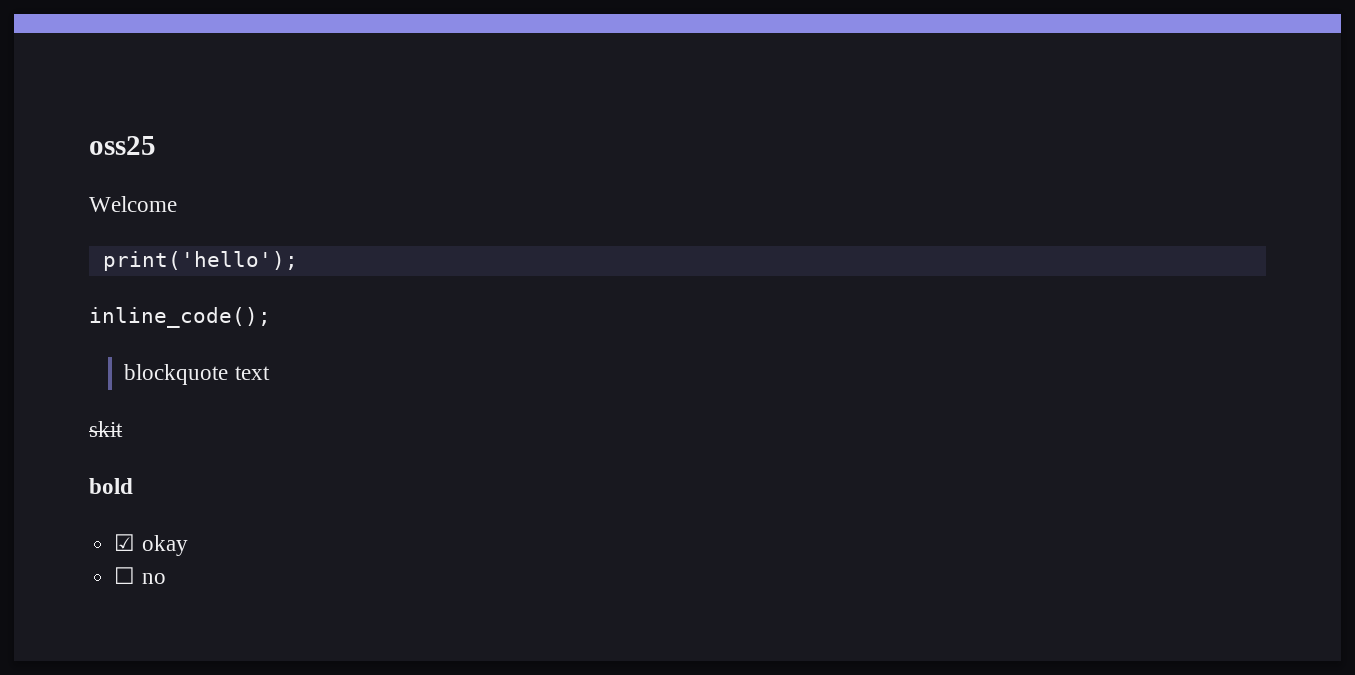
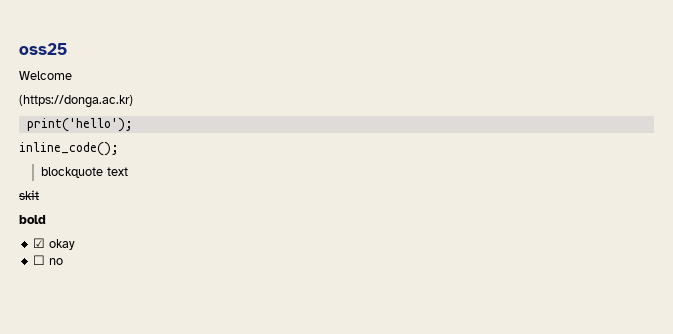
+ (https://donga.ac.kr)

